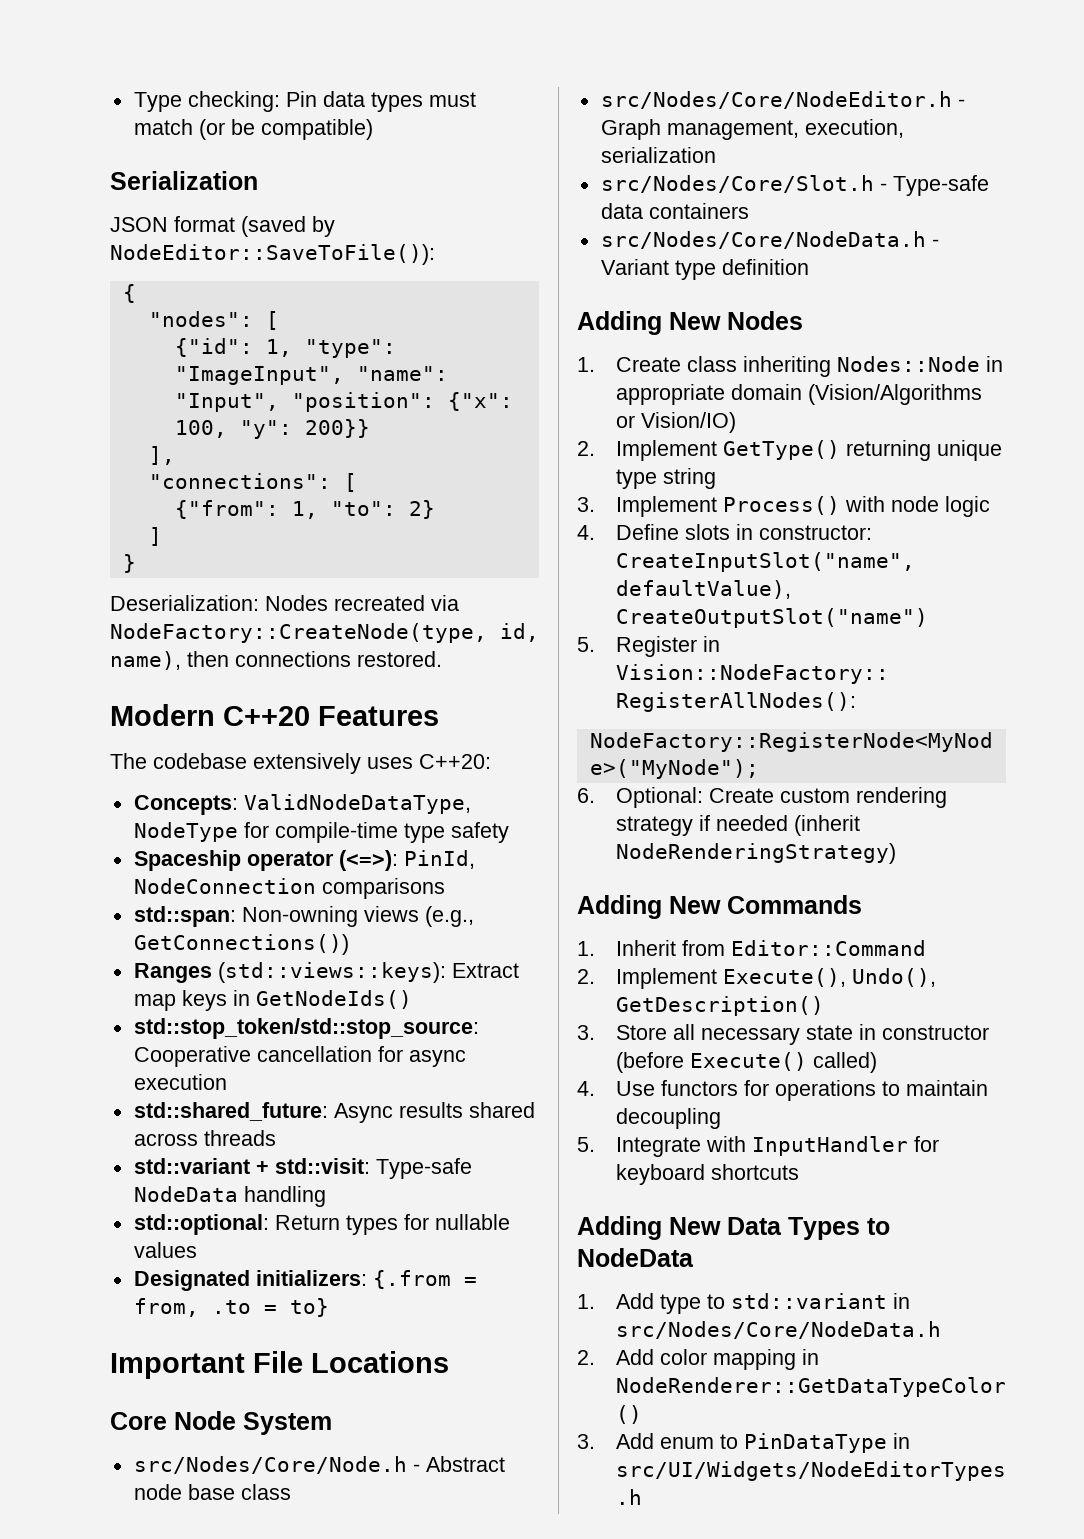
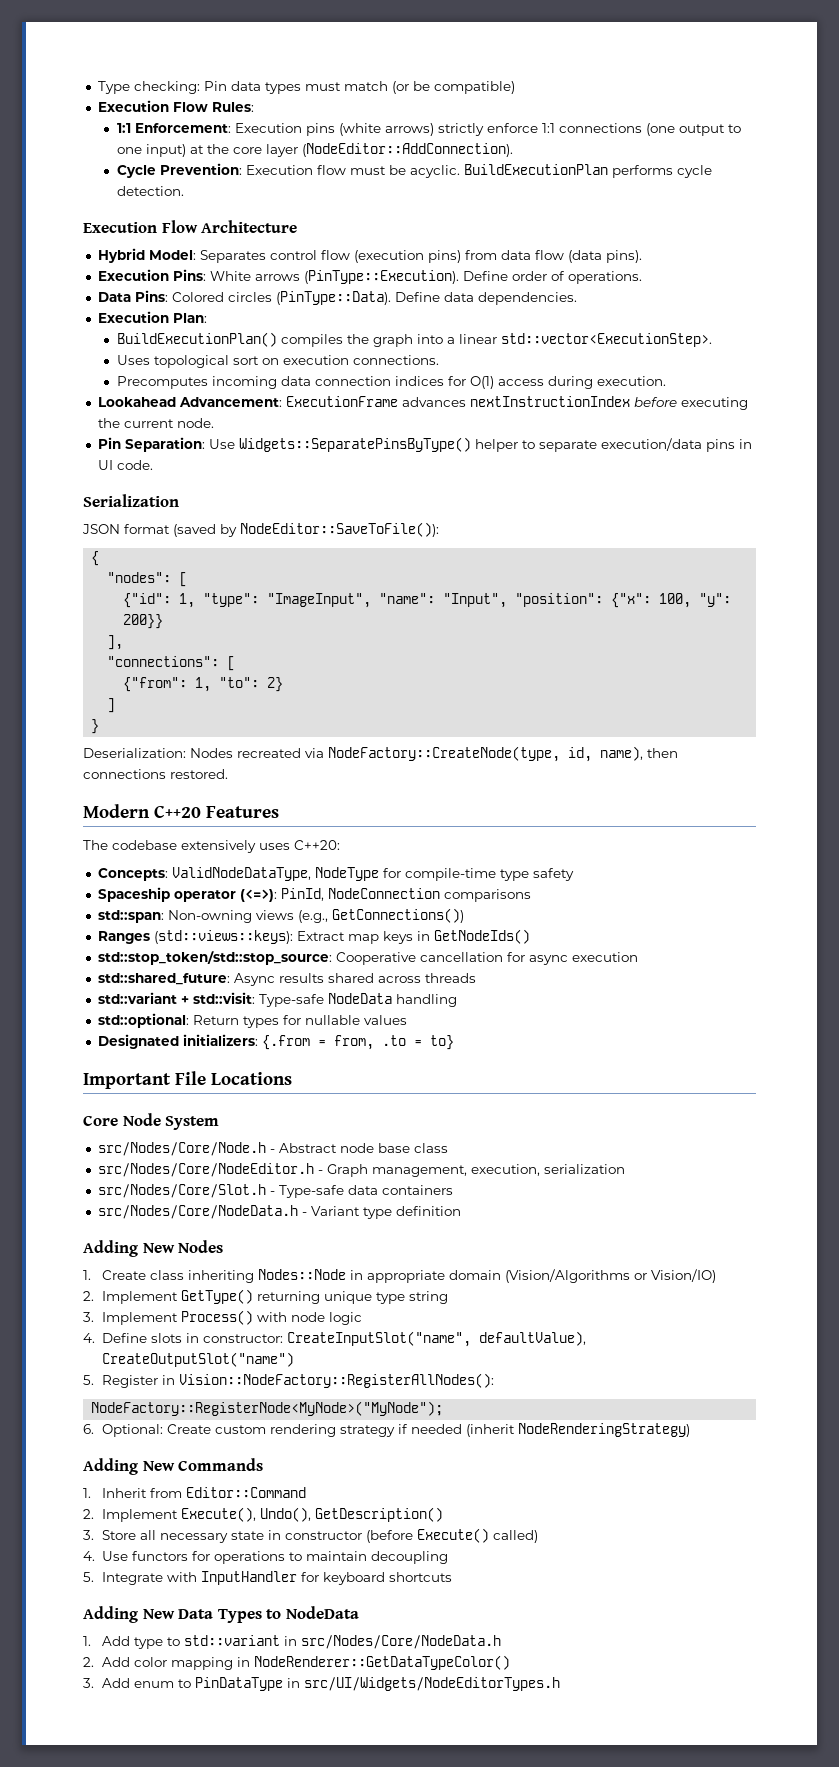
+ Execution Flow Rules:
+ 1:1 Enforcement: Execution pins (white arrows) strictly enforce 1:1 connections (one output to one input) at the core layer (NodeEditor::AddConnection).
+ Cycle Prevention: Execution flow must be acyclic. BuildExecutionPlan performs cycle detection.
+ Execution Flow Architecture
+ Hybrid Model: Separates control flow (execution pins) from data flow (data pins).
+ Execution Pins: White arrows (PinType::Execution). Define order of operations.
+ Data Pins: Colored circles (PinType::Data). Define data dependencies.
+ Execution Plan:
+ BuildExecutionPlan() compiles the graph into a linear std::vector<ExecutionStep>.
+ Uses topological sort on execution connections.
+ Precomputes incoming data connection indices for O(1) access during execution.
+ Lookahead Advancement: ExecutionFrame advances nextInstructionIndex before executing the current node.
+ Pin Separation: Use Widgets::SeparatePinsByType() helper to separate execution/data pins in UI code.

